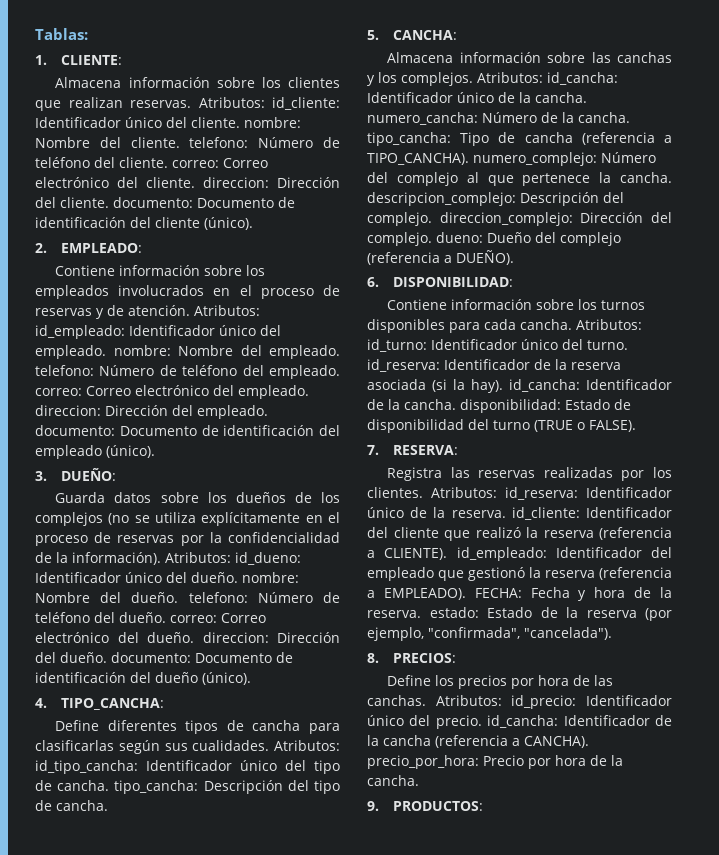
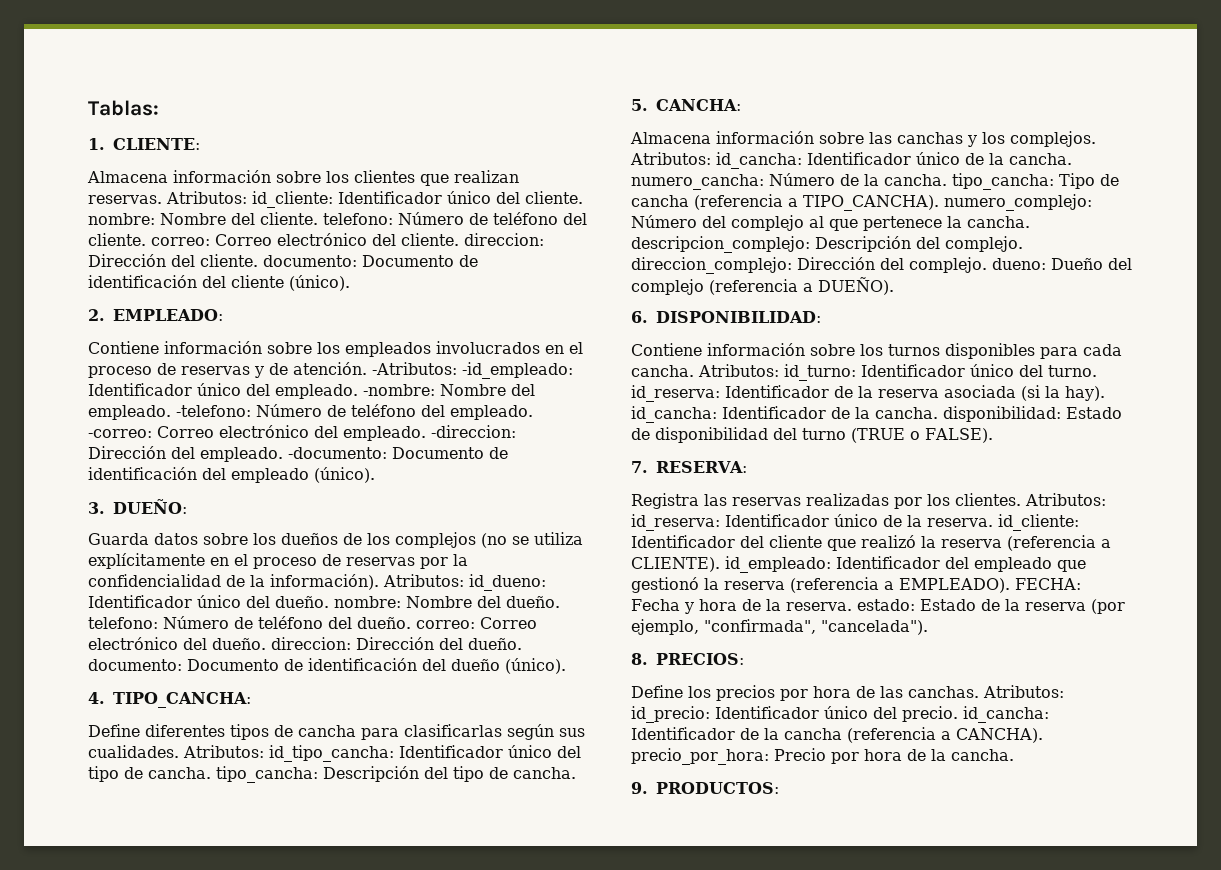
- Atributos: id_empleado: Identificador único del empleado. nombre: Nombre del empleado. telefono: Número de teléfono del empleado. correo: Correo electrónico del empleado. direccion: Dirección del empleado. documento: Documento de identificación del empleado (único).
+ -Atributos: -id_empleado: Identificador único del empleado. -nombre: Nombre del empleado. -telefono: Número de teléfono del empleado. -correo: Correo electrónico del empleado. -direccion: Dirección del empleado. -documento: Documento de identificación del empleado (único).

